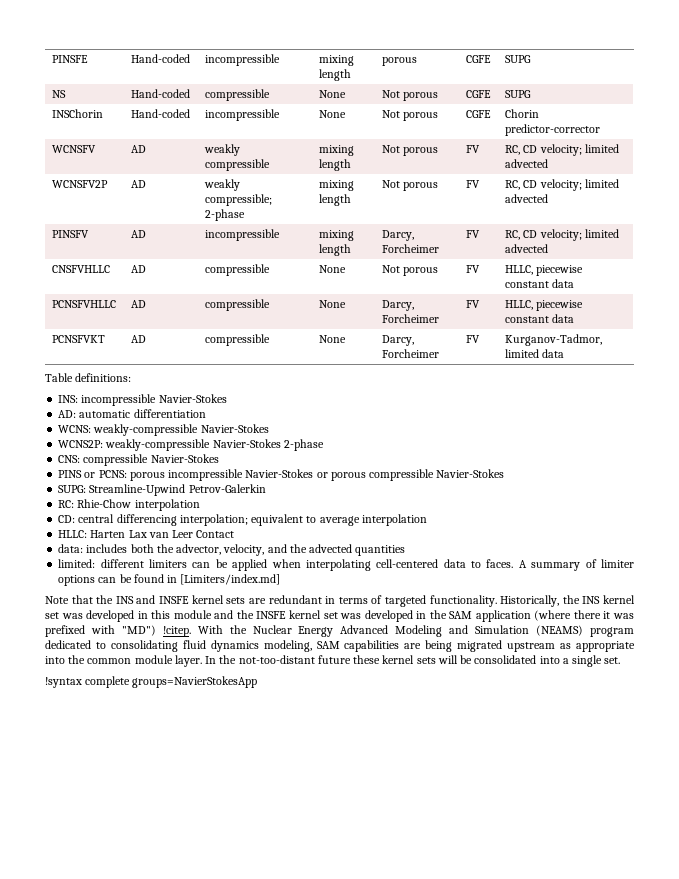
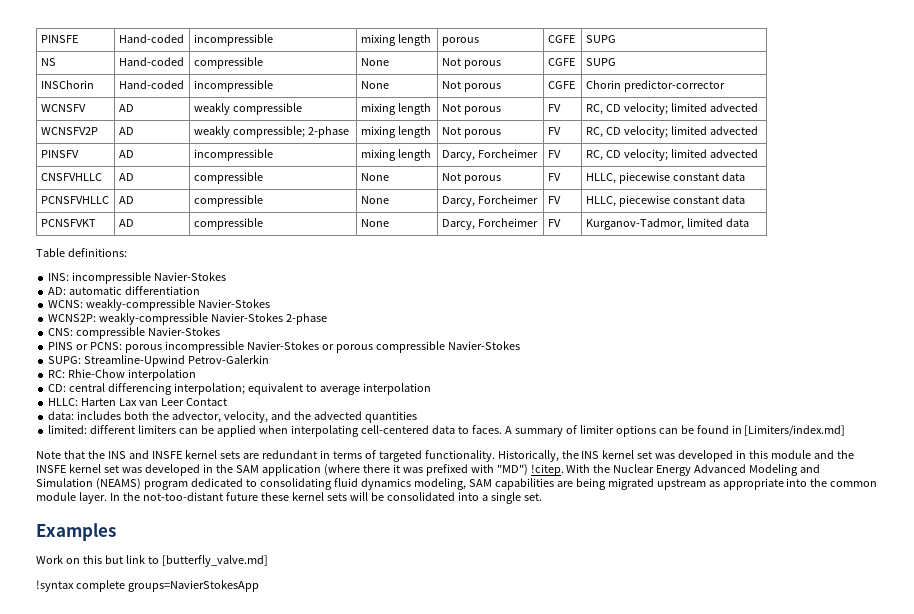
+ Examples
+ Work on this but link to [butterfly_valve.md]

